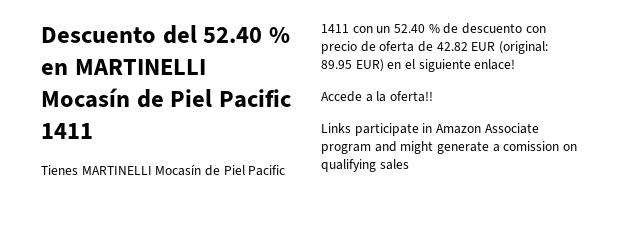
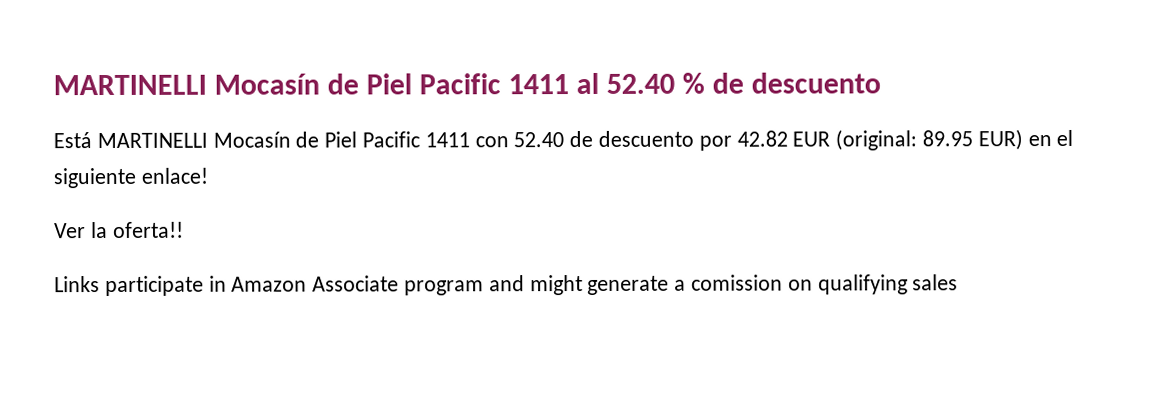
- Descuento del 52.40 % en MARTINELLI Mocasín de Piel Pacific 1411
- Tienes MARTINELLI Mocasín de Piel Pacific 1411 con un 52.40 % de descuento con precio de oferta de 42.82 EUR (original: 89.95 EUR) en el siguiente enlace!
+ MARTINELLI Mocasín de Piel Pacific 1411 al 52.40 % de descuento
+ Está MARTINELLI Mocasín de Piel Pacific 1411 con 52.40 de descuento por 42.82 EUR (original: 89.95 EUR) en el siguiente enlace!
- Accede a la oferta!!
+ Ver la oferta!!

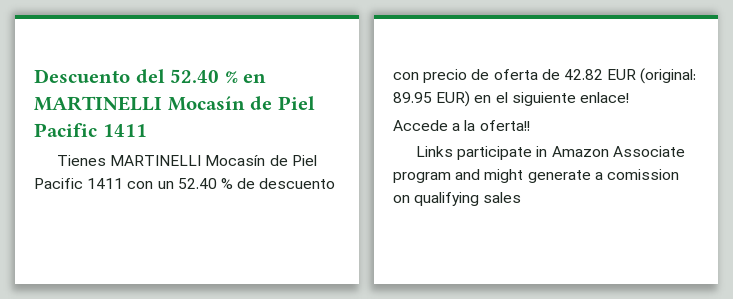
- MARTINELLI Mocasín de Piel Pacific 1411 al 52.40 % de descuento
- Está MARTINELLI Mocasín de Piel Pacific 1411 con 52.40 de descuento por 42.82 EUR (original: 89.95 EUR) en el siguiente enlace!
+ Descuento del 52.40 % en MARTINELLI Mocasín de Piel Pacific 1411
+ Tienes MARTINELLI Mocasín de Piel Pacific 1411 con un 52.40 % de descuento con precio de oferta de 42.82 EUR (original: 89.95 EUR) en el siguiente enlace!
- Ver la oferta!!
+ Accede a la oferta!!

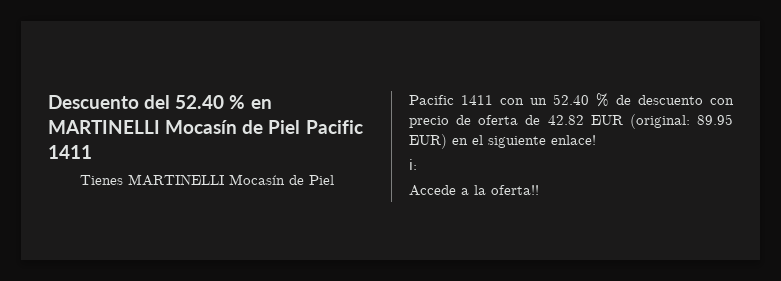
+ ℹ:
- Links participate in Amazon Associate program and might generate a comission on qualifying sales

